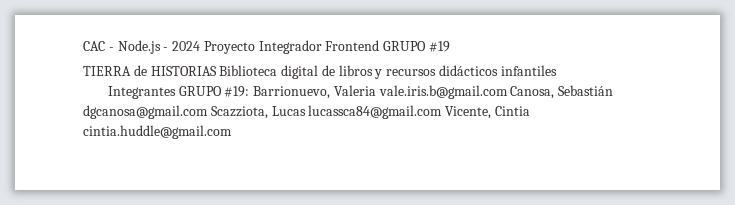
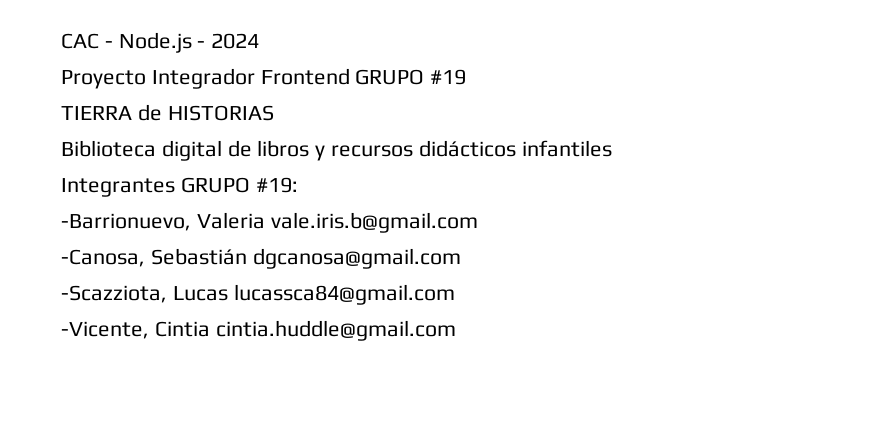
- CAC - Node.js - 2024 Proyecto Integrador Frontend GRUPO #19
+ CAC - Node.js - 2024
+ Proyecto Integrador Frontend GRUPO #19
- TIERRA de HISTORIAS Biblioteca digital de libros y recursos didácticos infantiles
+ TIERRA de HISTORIAS
+ Biblioteca digital de libros y recursos didácticos infantiles
- Integrantes GRUPO #19: Barrionuevo, Valeria vale.iris.b@gmail.com Canosa, Sebastián dgcanosa@gmail.com Scazziota, Lucas lucassca84@gmail.com Vicente, Cintia cintia.huddle@gmail.com
+ Integrantes GRUPO #19:
+ -Barrionuevo, Valeria vale.iris.b@gmail.com
+ -Canosa, Sebastián dgcanosa@gmail.com
+ -Scazziota, Lucas lucassca84@gmail.com
+ -Vicente, Cintia cintia.huddle@gmail.com

